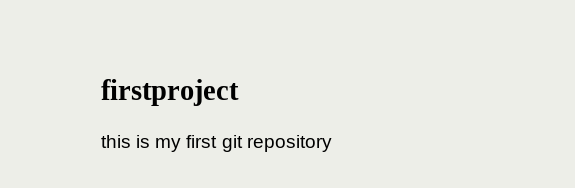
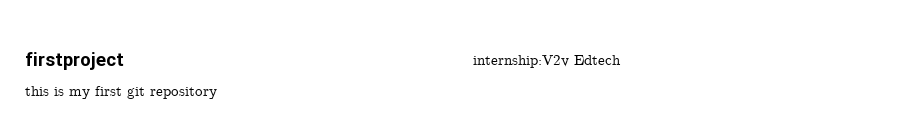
+ internship:V2v Edtech

